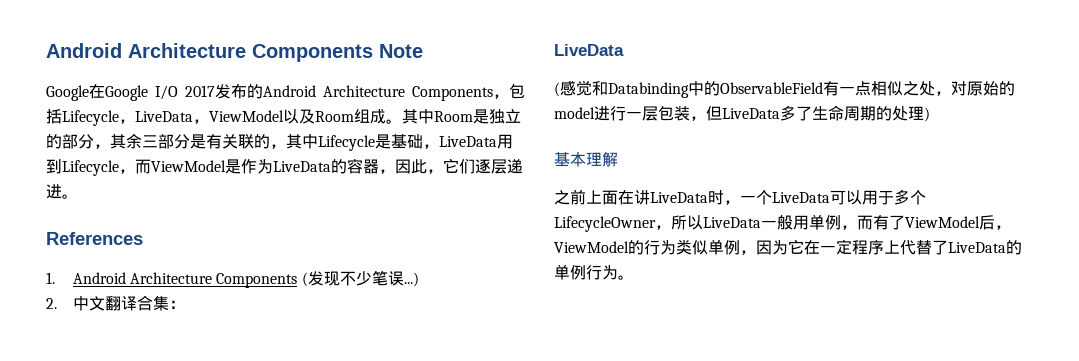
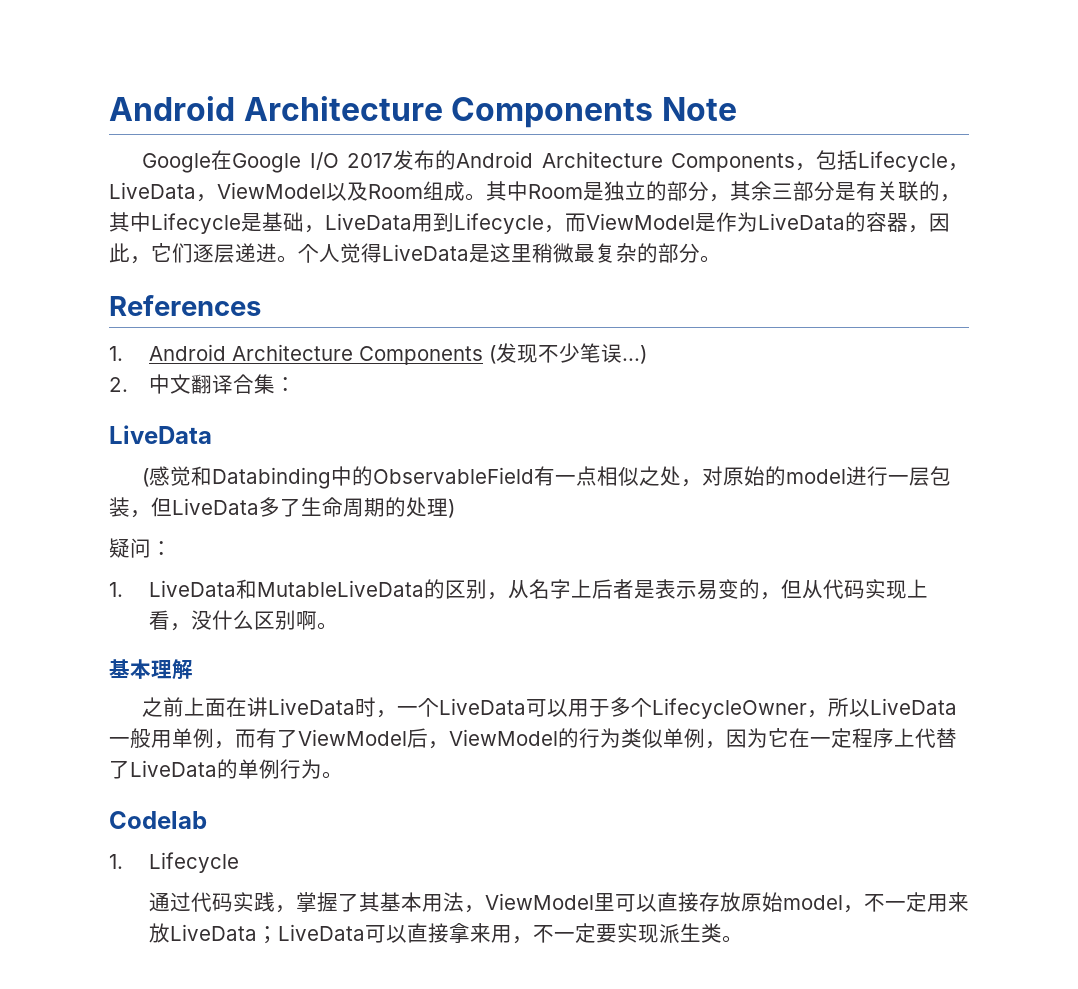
+ 个人觉得LiveData是这里稍微最复杂的部分。
+ 疑问：
+ 1. LiveData和MutableLiveData的区别，从名字上后者是表示易变的，但从代码实现上看，没什么区别啊。
+ Codelab
+ 1. Lifecycle
+ 通过代码实践，掌握了其基本用法，ViewModel里可以直接存放原始model，不一定用来放LiveData；LiveData可以直接拿来用，不一定要实现派生类。

